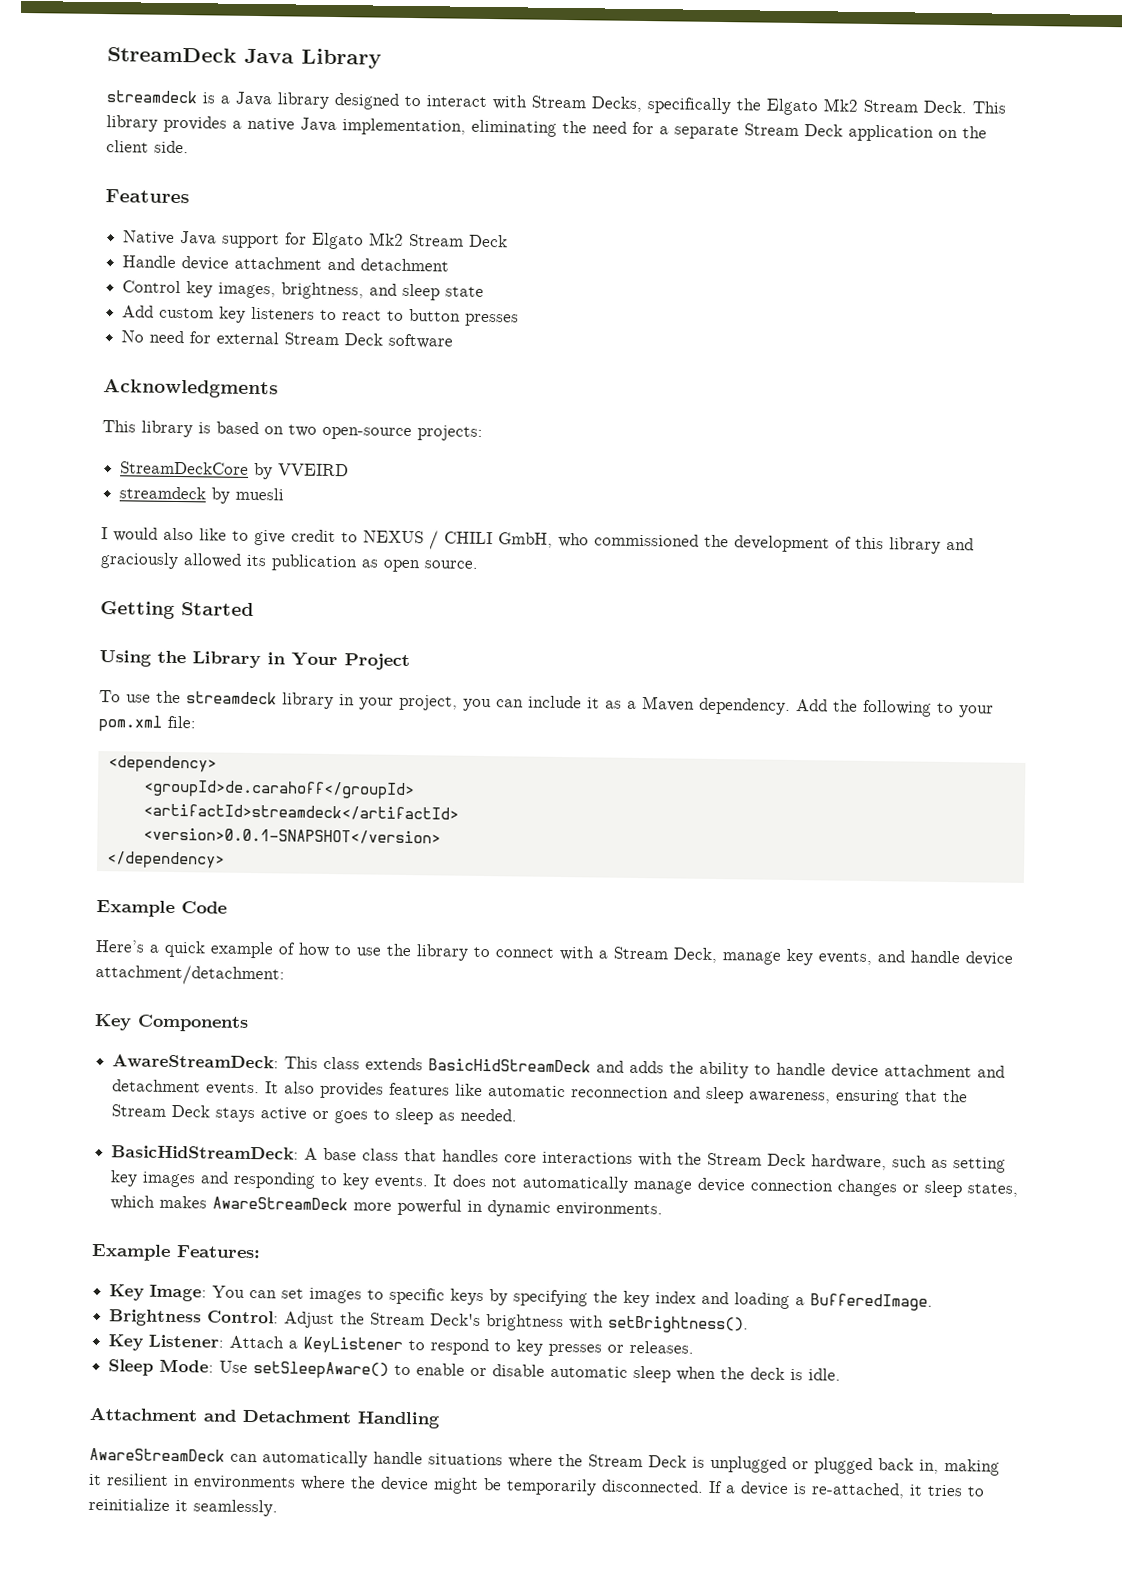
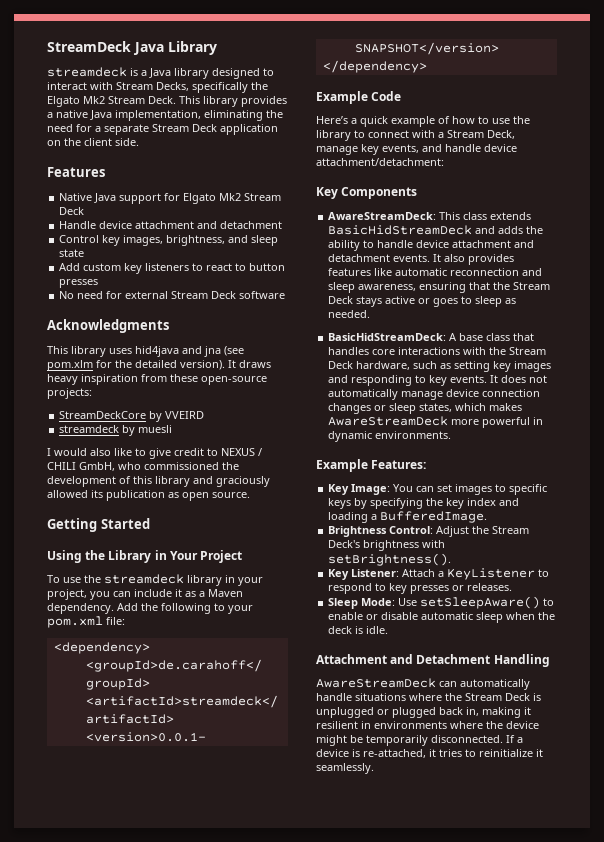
- This library is based on two open-source projects:
+ This library uses hid4java and jna (see pom.xlm for the detailed version). It draws heavy inspiration from these open-source projects:

